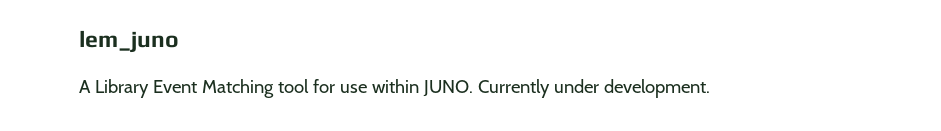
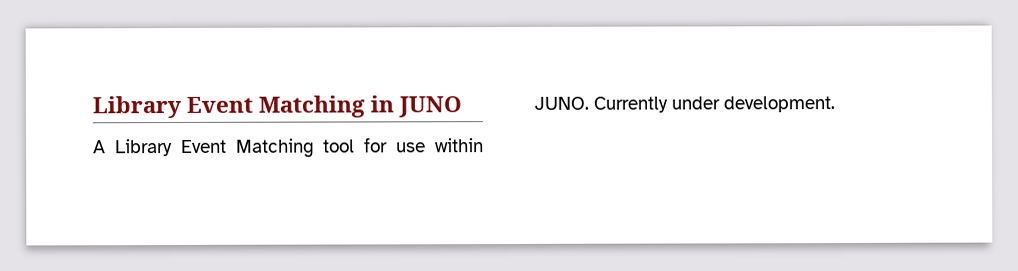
- lem_juno
+ Library Event Matching in JUNO

